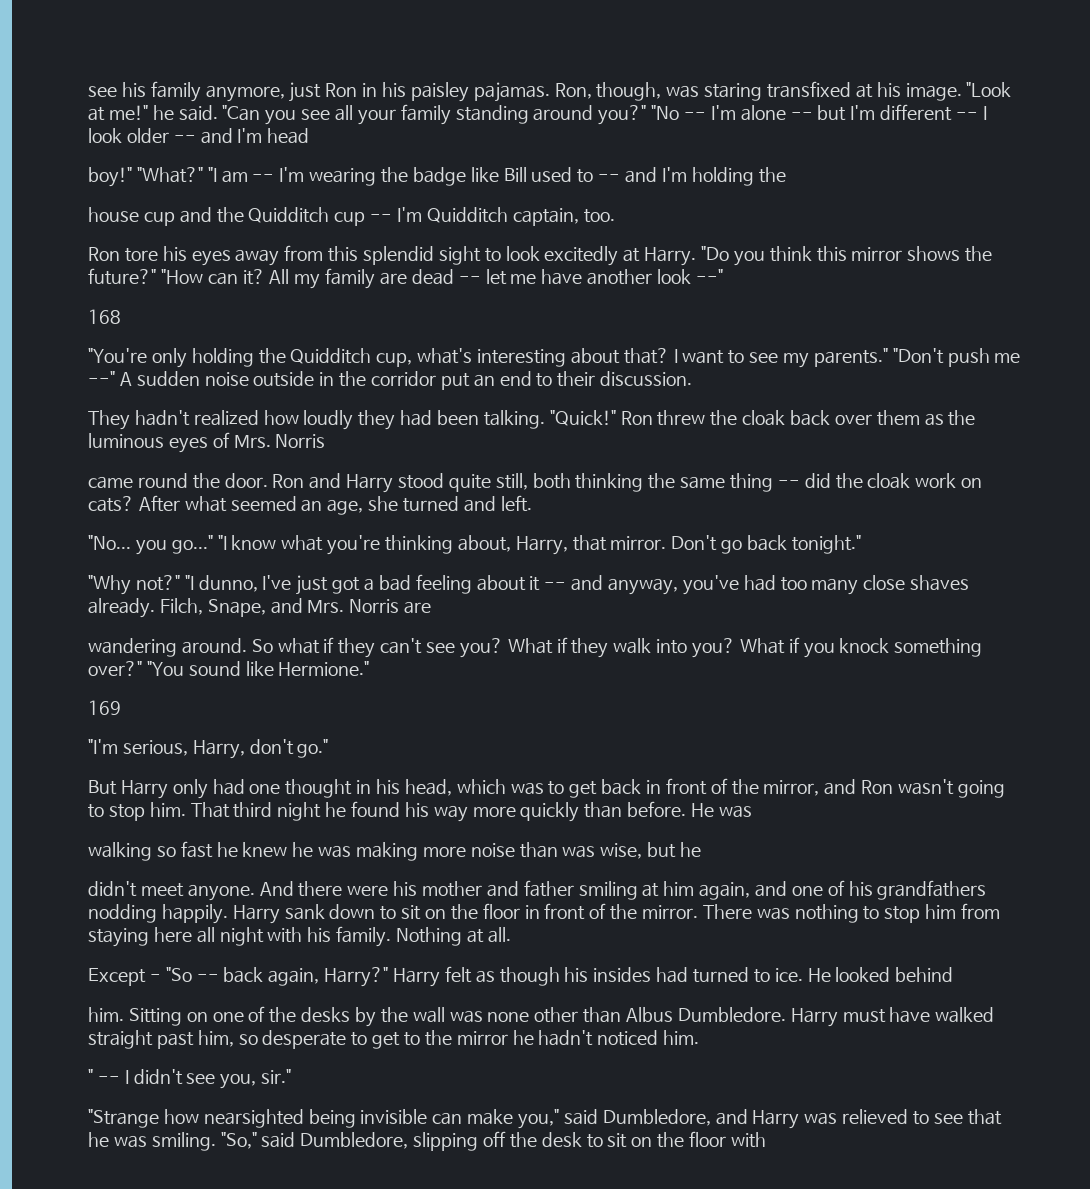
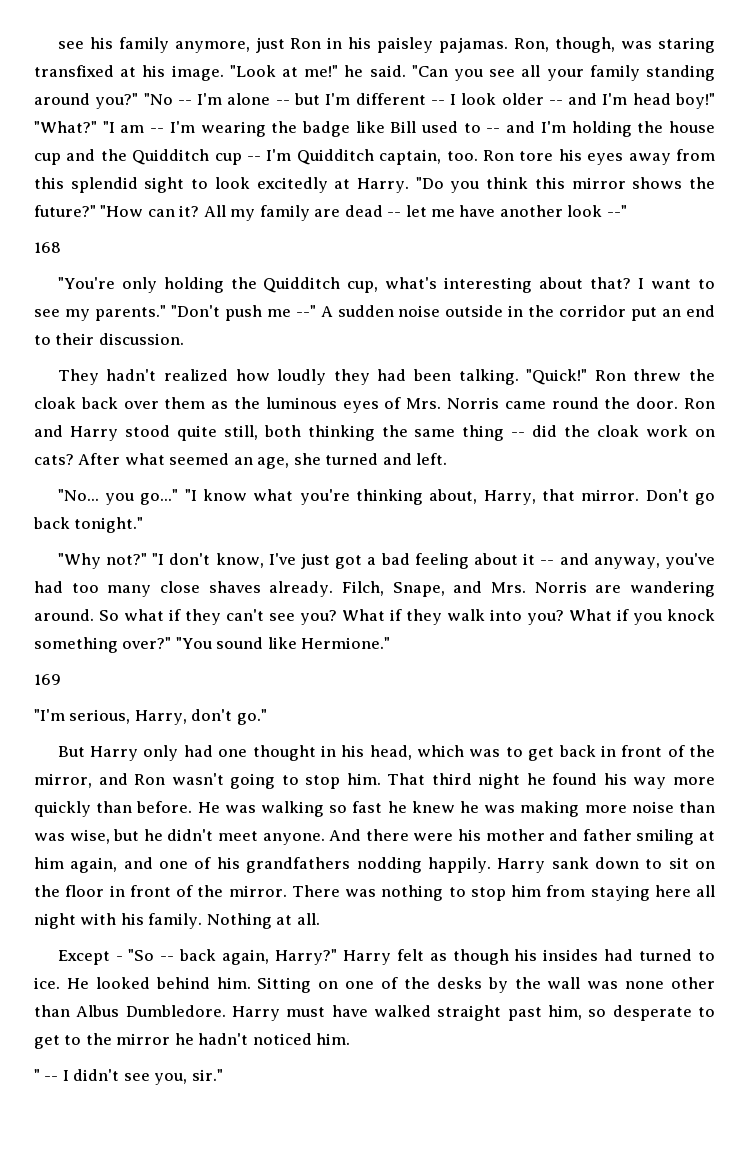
- "No -- I'm alone -- but I'm different -- I look older -- and I'm head
- boy!"
+ "No -- I'm alone -- but I'm different -- I look older -- and I'm head boy!"
- "I am -- I'm wearing the badge like Bill used to -- and I'm holding the
- house cup and the Quidditch cup -- I'm Quidditch captain, too.
- Ron tore his eyes away from this splendid sight to look excitedly at Harry.
+ "I am -- I'm wearing the badge like Bill used to -- and I'm holding the house cup and the Quidditch cup -- I'm Quidditch captain, too. Ron tore his eyes away from this splendid sight to look excitedly at Harry.
- Ron threw the cloak back over them as the luminous eyes of Mrs. Norris
- came round the door.
+ Ron threw the cloak back over them as the luminous eyes of Mrs. Norris came round the door.
- "I dunno, I've just got a bad feeling about it -- and anyway, you've had too many close shaves already.
+ "I don't know, I've just got a bad feeling about it -- and anyway, you've had too many close shaves already.
- Filch, Snape, and Mrs. Norris are
- wandering around.
+ Filch, Snape, and Mrs. Norris are wandering around.
- He was
- walking so fast he knew he was making more noise than was wise, but he
- didn't meet anyone.
+ He was walking so fast he knew he was making more noise than was wise, but he didn't meet anyone.
- He looked behind
- him.
+ He looked behind him.
- "Strange how nearsighted being invisible can make you," said Dumbledore, and Harry was relieved to see that he was smiling. "So," said Dumbledore, slipping off the desk to sit on the floor with

